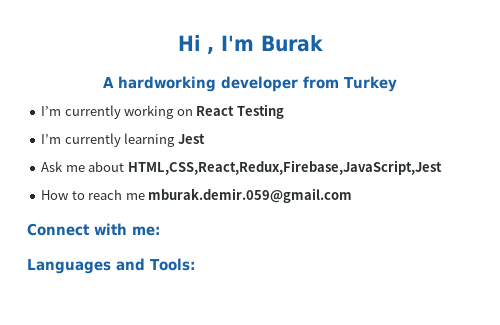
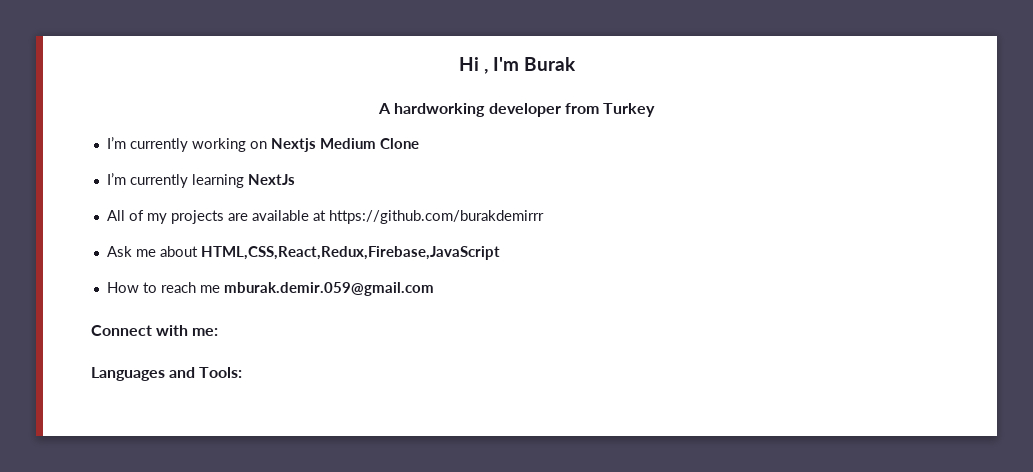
- I’m currently working on React Testing
+ I’m currently working on Nextjs Medium Clone
- I’m currently learning Jest
+ I’m currently learning NextJs
+ All of my projects are available at https://github.com/burakdemirrr
- Ask me about HTML,CSS,React,Redux,Firebase,JavaScript,Jest
+ Ask me about HTML,CSS,React,Redux,Firebase,JavaScript

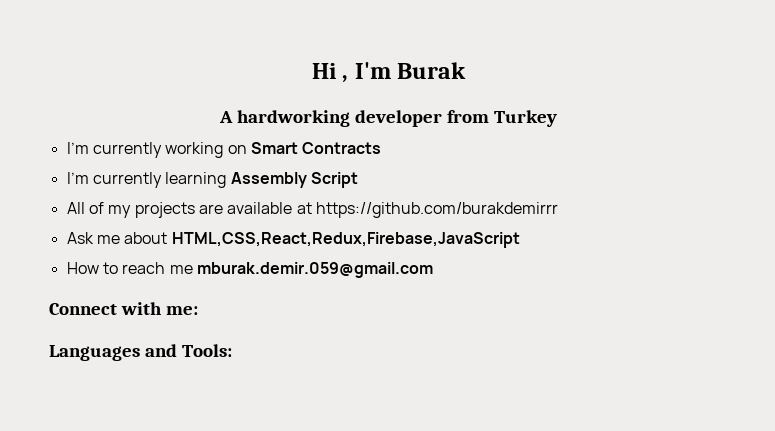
- I’m currently working on Nextjs Medium Clone
+ I’m currently working on Smart Contracts
- I’m currently learning NextJs
+ I’m currently learning Assembly Script

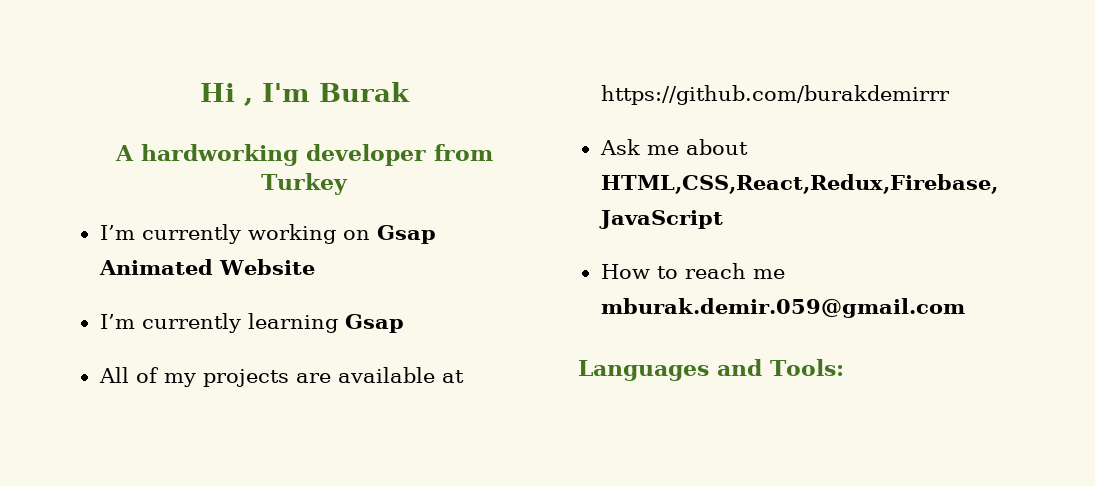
- I’m currently working on Smart Contracts
+ I’m currently working on Gsap Animated Website
- I’m currently learning Assembly Script
+ I’m currently learning Gsap
- Connect with me:

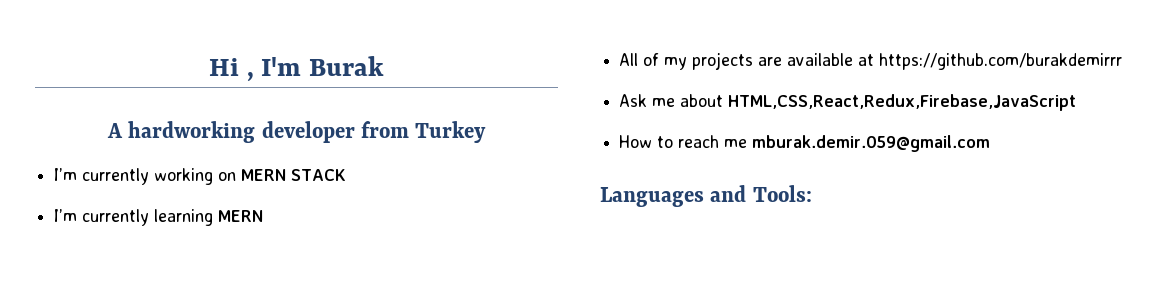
- I’m currently working on Gsap Animated Website
+ I’m currently working on MERN STACK
- I’m currently learning Gsap
+ I’m currently learning MERN

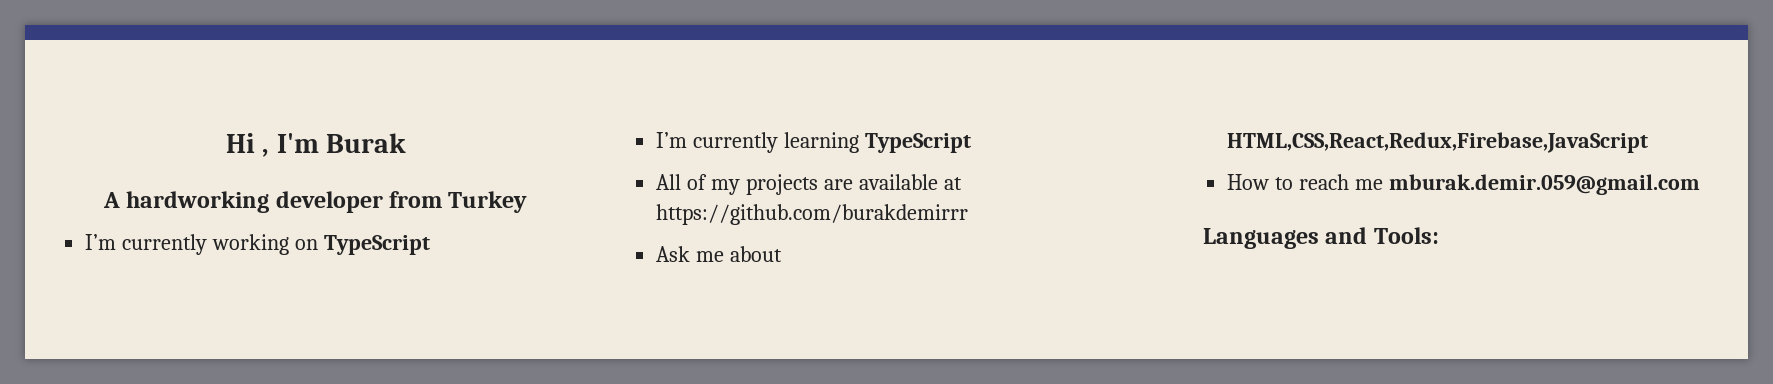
- I’m currently working on MERN STACK
+ I’m currently working on TypeScript
- I’m currently learning MERN
+ I’m currently learning TypeScript

